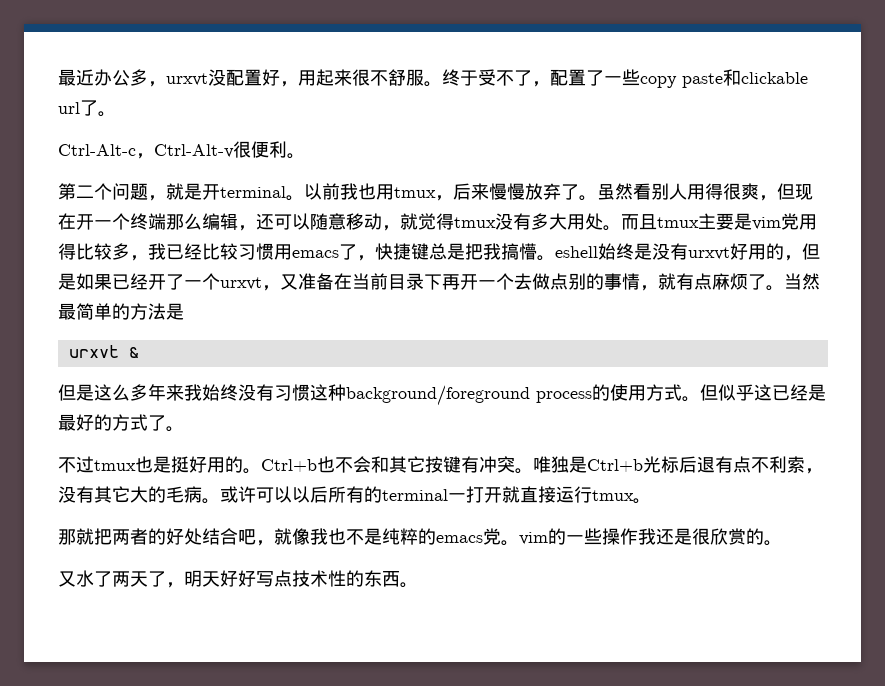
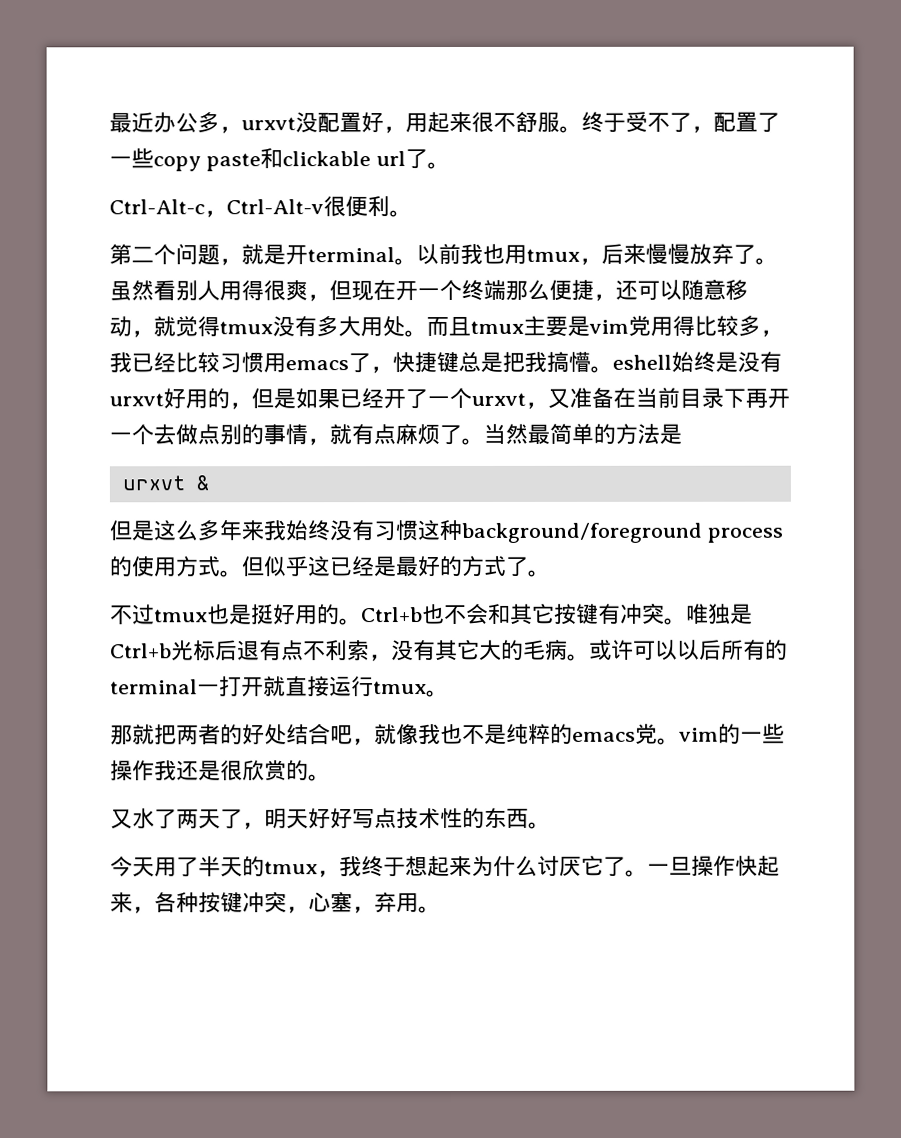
- 虽然看别人用得很爽，但现在开一个终端那么编辑，还可以随意移动，就觉得tmux没有多大用处。
+ 虽然看别人用得很爽，但现在开一个终端那么便捷，还可以随意移动，就觉得tmux没有多大用处。
+ 今天用了半天的tmux，我终于想起来为什么讨厌它了。一旦操作快起来，各种按键冲突，心塞，弃用。

